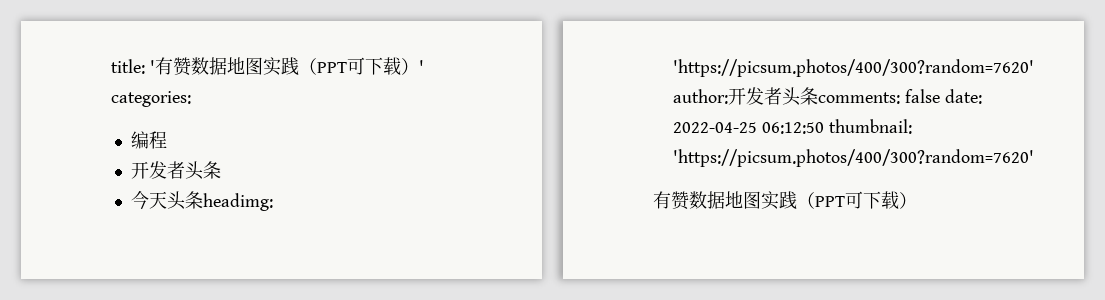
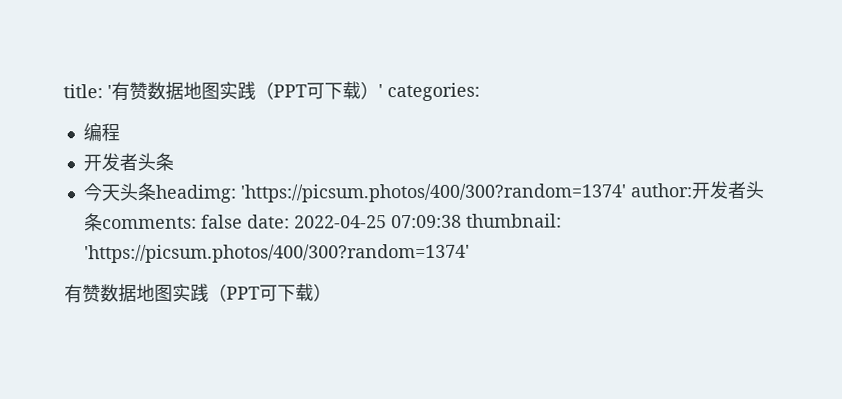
- 今天头条headimg: 'https://picsum.photos/400/300?random=7620' author:开发者头条comments: false date: 2022-04-25 06:12:50 thumbnail: 'https://picsum.photos/400/300?random=7620'
+ 今天头条headimg: 'https://picsum.photos/400/300?random=1374' author:开发者头条comments: false date: 2022-04-25 07:09:38 thumbnail: 'https://picsum.photos/400/300?random=1374'

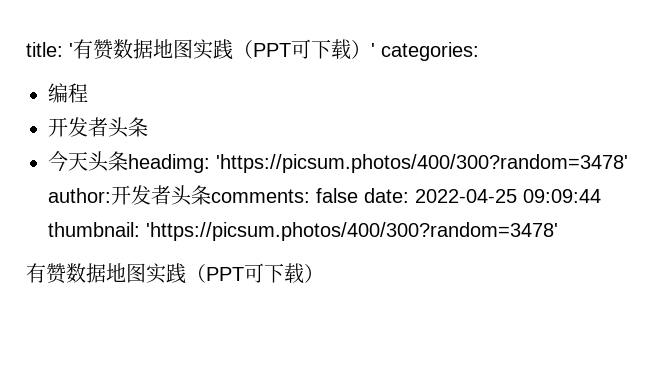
- 今天头条headimg: 'https://picsum.photos/400/300?random=1374' author:开发者头条comments: false date: 2022-04-25 07:09:38 thumbnail: 'https://picsum.photos/400/300?random=1374'
+ 今天头条headimg: 'https://picsum.photos/400/300?random=3478' author:开发者头条comments: false date: 2022-04-25 09:09:44 thumbnail: 'https://picsum.photos/400/300?random=3478'

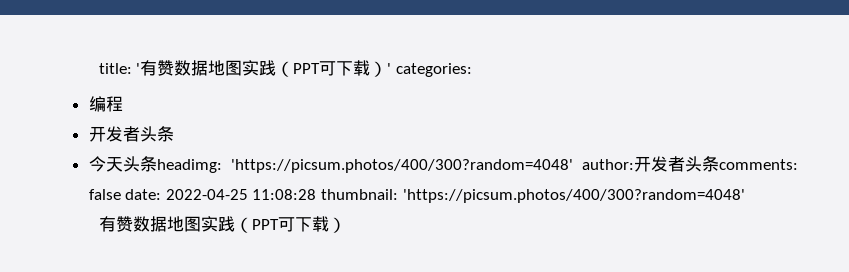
- 今天头条headimg: 'https://picsum.photos/400/300?random=3478' author:开发者头条comments: false date: 2022-04-25 09:09:44 thumbnail: 'https://picsum.photos/400/300?random=3478'
+ 今天头条headimg: 'https://picsum.photos/400/300?random=4048' author:开发者头条comments: false date: 2022-04-25 11:08:28 thumbnail: 'https://picsum.photos/400/300?random=4048'

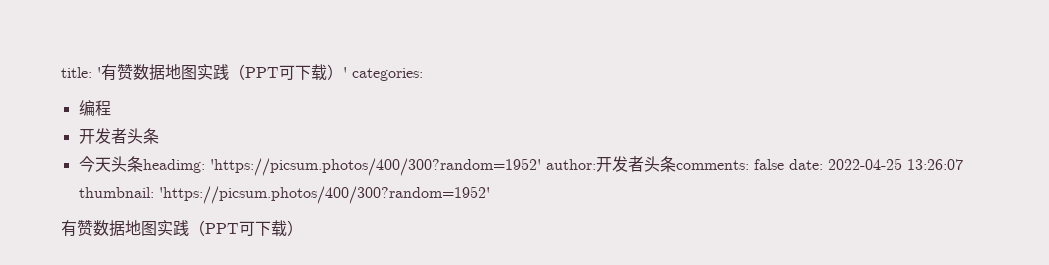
- 今天头条headimg: 'https://picsum.photos/400/300?random=4048' author:开发者头条comments: false date: 2022-04-25 11:08:28 thumbnail: 'https://picsum.photos/400/300?random=4048'
+ 今天头条headimg: 'https://picsum.photos/400/300?random=1952' author:开发者头条comments: false date: 2022-04-25 13:26:07 thumbnail: 'https://picsum.photos/400/300?random=1952'

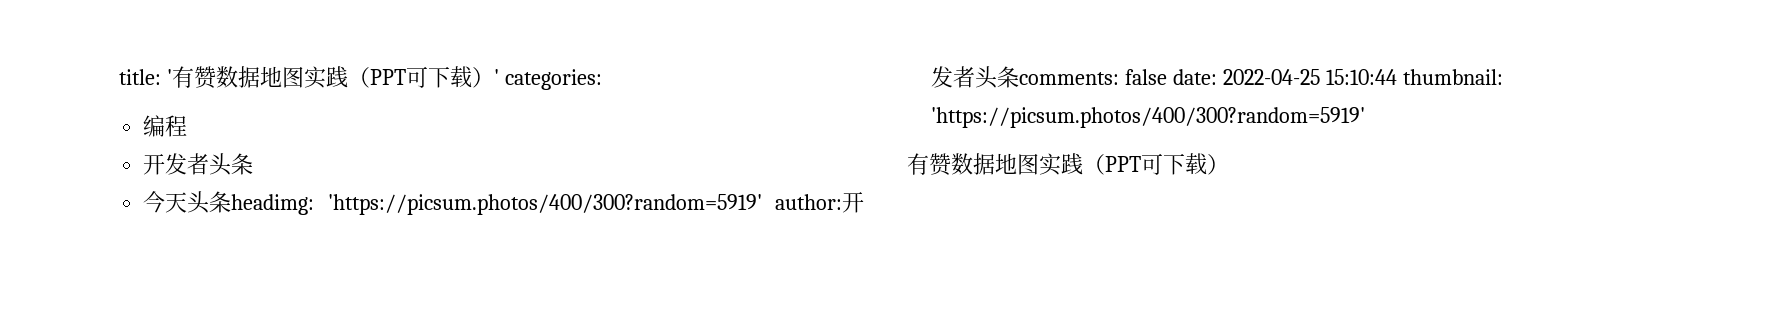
- 今天头条headimg: 'https://picsum.photos/400/300?random=1952' author:开发者头条comments: false date: 2022-04-25 13:26:07 thumbnail: 'https://picsum.photos/400/300?random=1952'
+ 今天头条headimg: 'https://picsum.photos/400/300?random=5919' author:开发者头条comments: false date: 2022-04-25 15:10:44 thumbnail: 'https://picsum.photos/400/300?random=5919'

